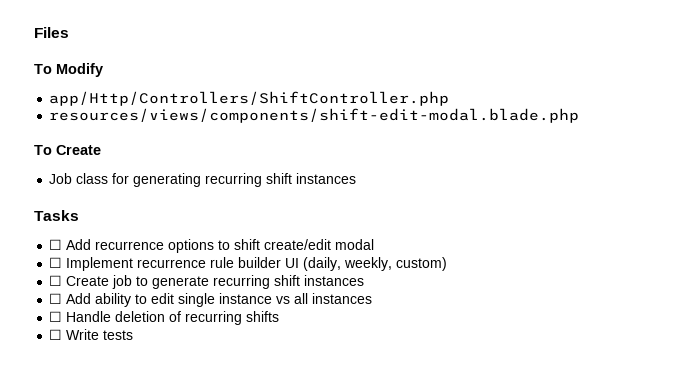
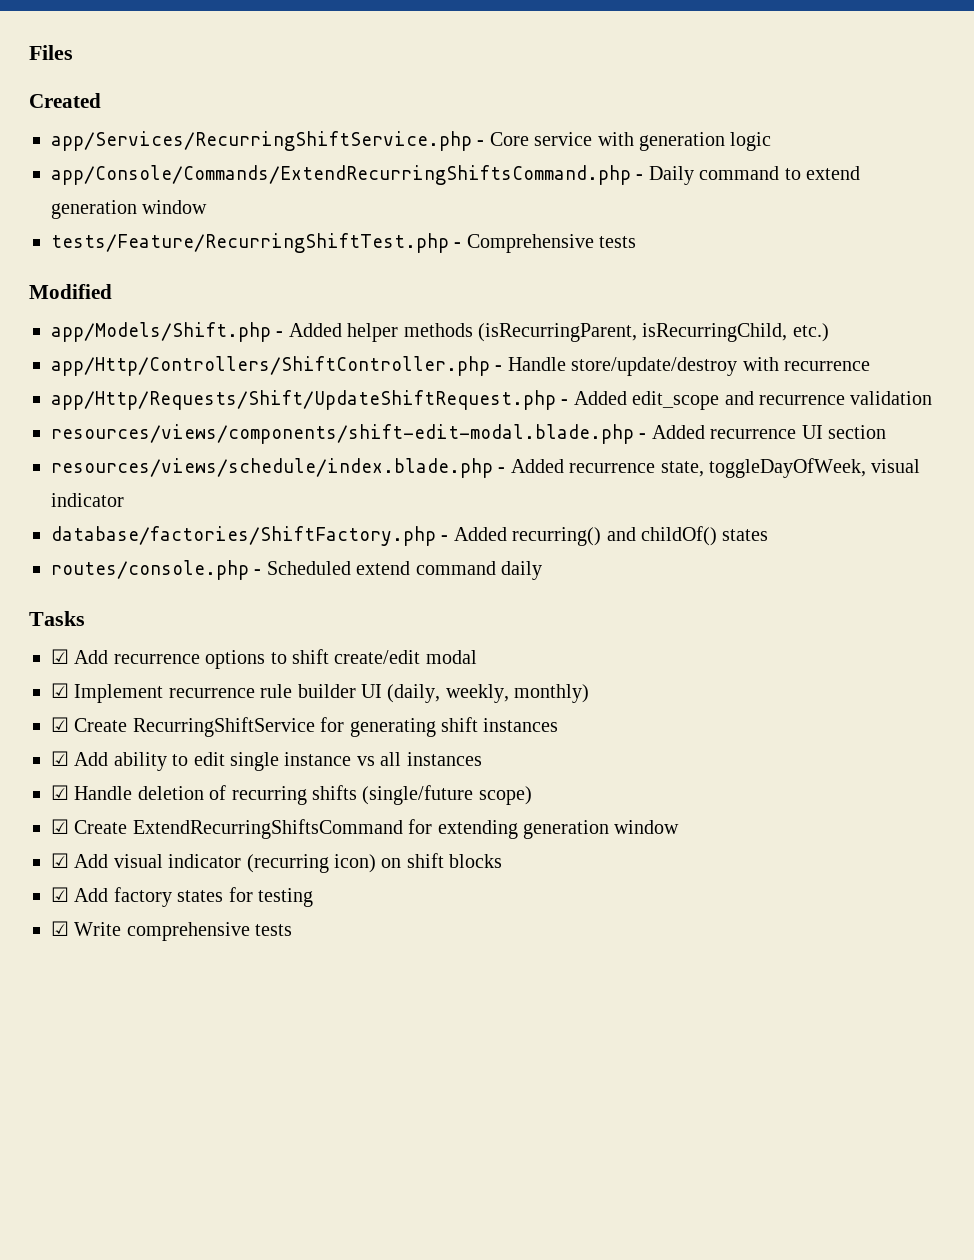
- To Modify
- app/Http/Controllers/ShiftController.php
- resources/views/components/shift-edit-modal.blade.php
- To Create
- Job class for generating recurring shift instances
+ Created
+ app/Services/RecurringShiftService.php - Core service with generation logic
+ app/Console/Commands/ExtendRecurringShiftsCommand.php - Daily command to extend generation window
+ tests/Feature/RecurringShiftTest.php - Comprehensive tests
+ Modified
+ app/Models/Shift.php - Added helper methods (isRecurringParent, isRecurringChild, etc.)
+ app/Http/Controllers/ShiftController.php - Handle store/update/destroy with recurrence
+ app/Http/Requests/Shift/UpdateShiftRequest.php - Added edit_scope and recurrence validation
+ resources/views/components/shift-edit-modal.blade.php - Added recurrence UI section
+ resources/views/schedule/index.blade.php - Added recurrence state, toggleDayOfWeek, visual indicator
+ database/factories/ShiftFactory.php - Added recurring() and childOf() states
+ routes/console.php - Scheduled extend command daily
- ☐ Add recurrence options to shift create/edit modal
+ ☑ Add recurrence options to shift create/edit modal
- ☐ Implement recurrence rule builder UI (daily, weekly, custom)
- ☐ Create job to generate recurring shift instances
- ☐ Add ability to edit single instance vs all instances
+ ☑ Implement recurrence rule builder UI (daily, weekly, monthly)
+ ☑ Create RecurringShiftService for generating shift instances
+ ☑ Add ability to edit single instance vs all instances
- ☐ Handle deletion of recurring shifts
- ☐ Write tests
+ ☑ Handle deletion of recurring shifts (single/future scope)
+ ☑ Create ExtendRecurringShiftsCommand for extending generation window
+ ☑ Add visual indicator (recurring icon) on shift blocks
+ ☑ Add factory states for testing
+ ☑ Write comprehensive tests

